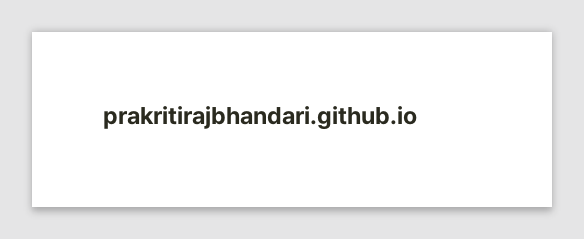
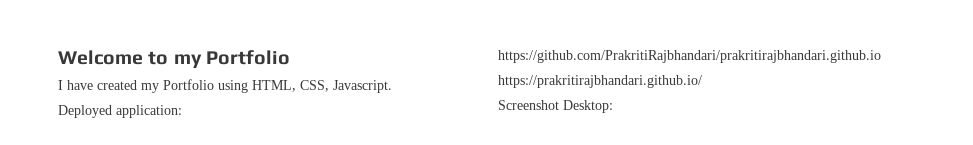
- prakritirajbhandari.github.io
+ Welcome to my Portfolio
+ I have created my Portfolio using HTML, CSS, Javascript.
+ Deployed application: https://github.com/PrakritiRajbhandari/prakritirajbhandari.github.io
+ https://prakritirajbhandari.github.io/
+ Screenshot Desktop:

